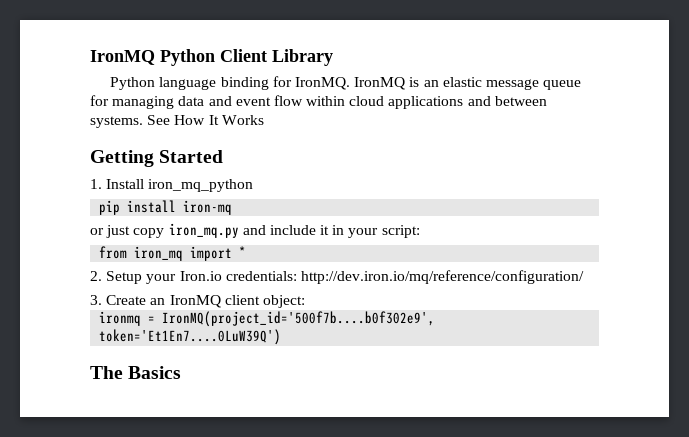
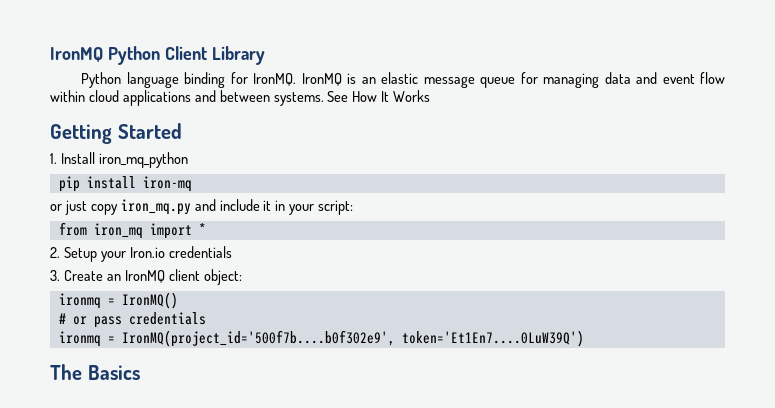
- 2. Setup your Iron.io credentials: http://dev.iron.io/mq/reference/configuration/
+ 2. Setup your Iron.io credentials
+ ironmq = IronMQ()
+ # or pass credentials

